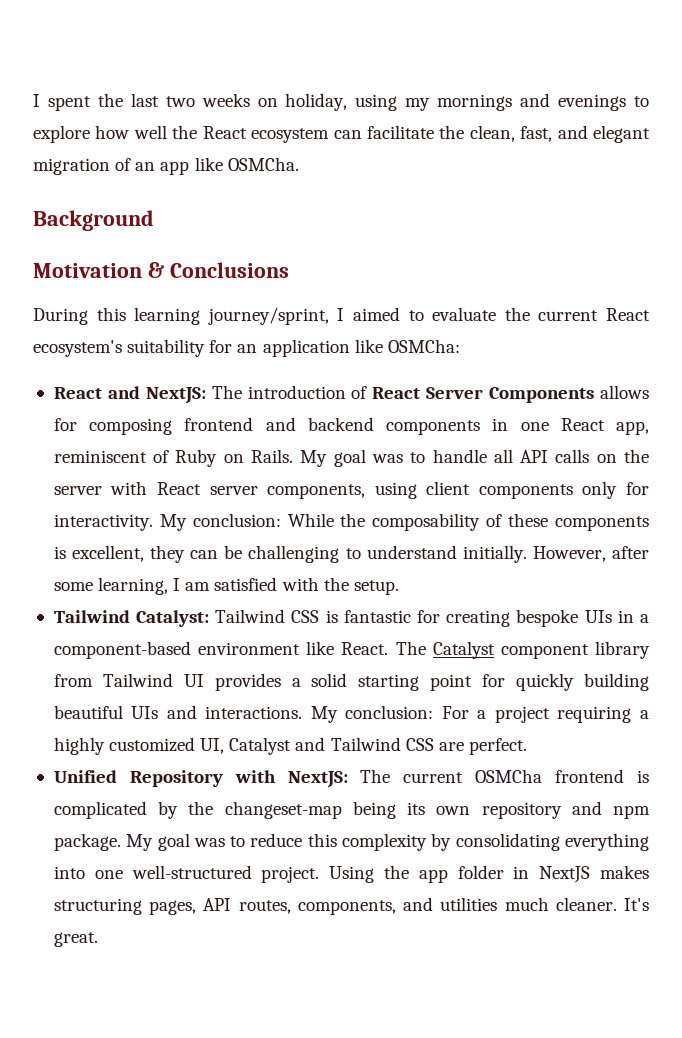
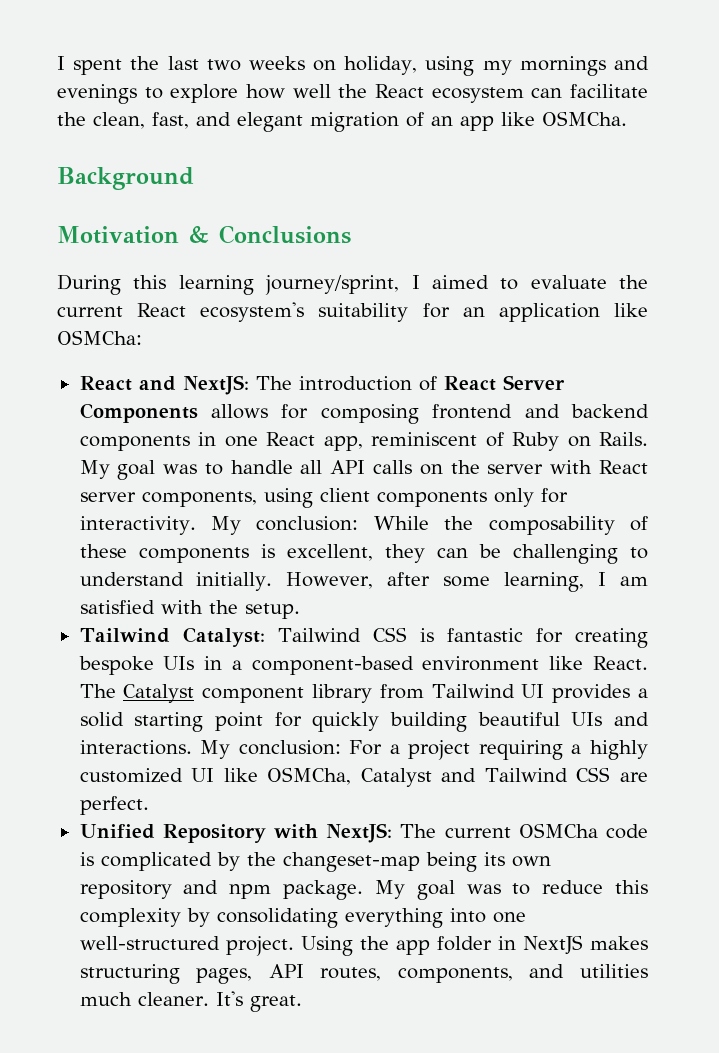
- My conclusion: For a project requiring a highly customized UI, Catalyst and Tailwind CSS are perfect.
+ My conclusion: For a project requiring a highly customized UI like OSMCha, Catalyst and Tailwind CSS are perfect.
- Unified Repository with NextJS: The current OSMCha frontend is complicated by the changeset-map being its own repository and npm package.
+ Unified Repository with NextJS: The current OSMCha code is complicated by the changeset-map being its own repository and npm package.

